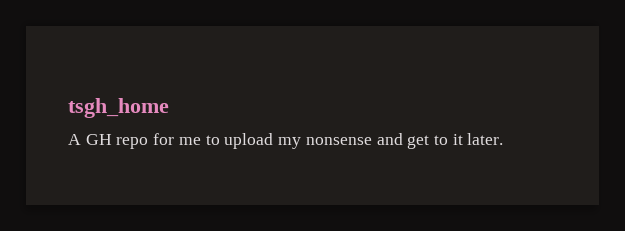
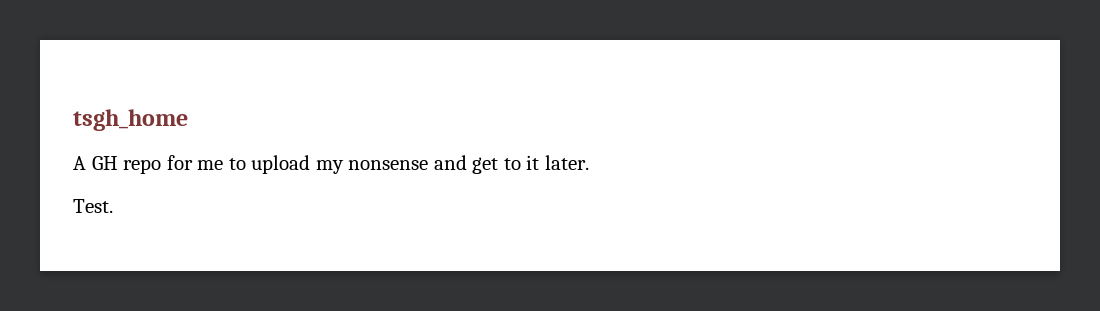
+ Test.

